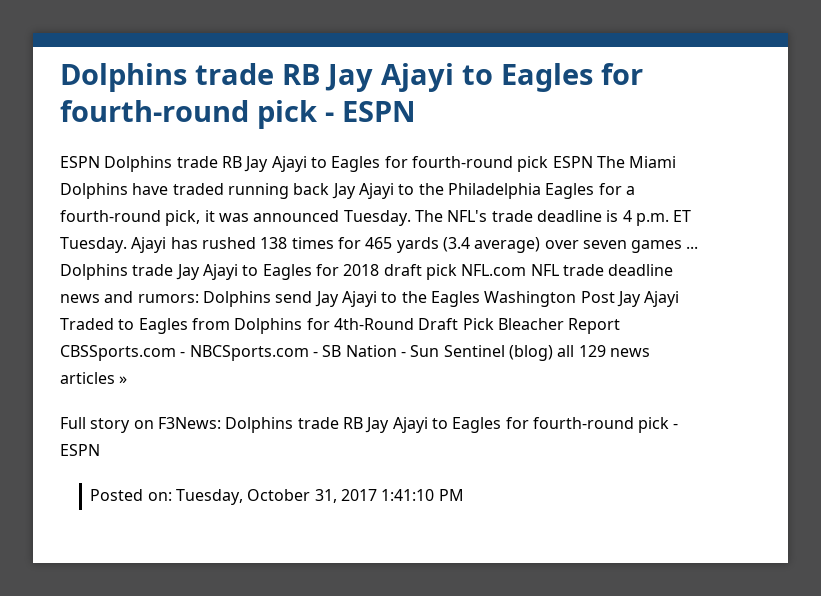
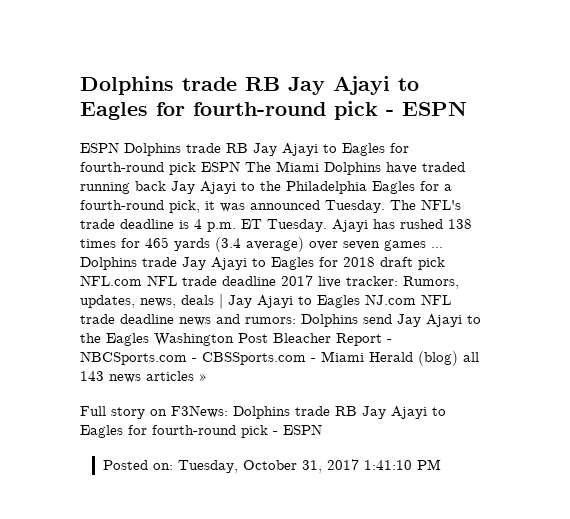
- Dolphins trade Jay Ajayi to Eagles for 2018 draft pick NFL.com NFL trade deadline news and rumors: Dolphins send Jay Ajayi to the Eagles Washington Post Jay Ajayi Traded to Eagles from Dolphins for 4th-Round Draft Pick Bleacher Report CBSSports.com - NBCSports.com - SB Nation - Sun Sentinel (blog) all 129 news articles »
+ Dolphins trade Jay Ajayi to Eagles for 2018 draft pick NFL.com NFL trade deadline 2017 live tracker: Rumors, updates, news, deals | Jay Ajayi to Eagles NJ.com NFL trade deadline news and rumors: Dolphins send Jay Ajayi to the Eagles Washington Post Bleacher Report - NBCSports.com - CBSSports.com - Miami Herald (blog) all 143 news articles »

